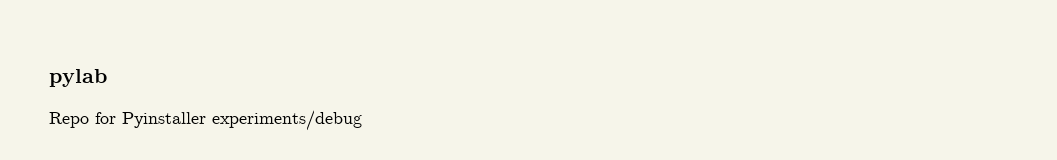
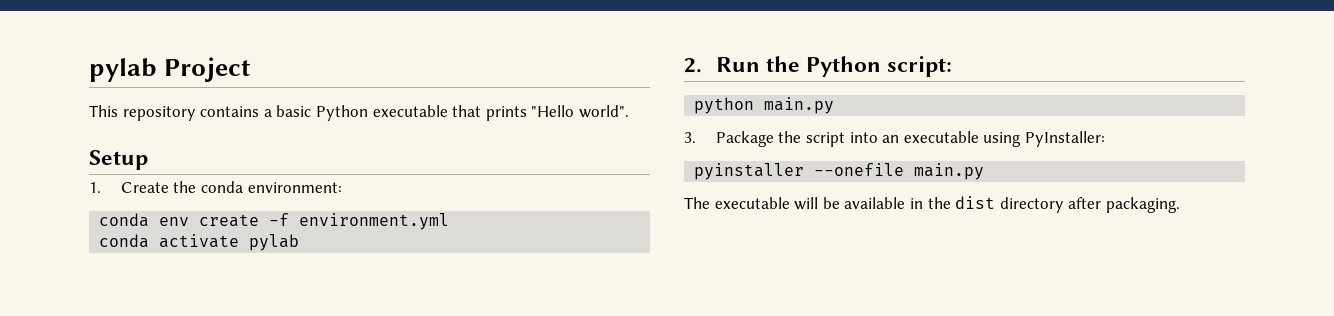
- pylab
- Repo for Pyinstaller experiments/debug
+ pylab Project
+ This repository contains a basic Python executable that prints "Hello world".
+ Setup
+ 1. Create the conda environment:
+ conda env create -f environment.yml
+ conda activate pylab
+ 2. Run the Python script:
+ python main.py
+ 3. Package the script into an executable using PyInstaller:
+ pyinstaller --onefile main.py
+ The executable will be available in the dist directory after packaging.

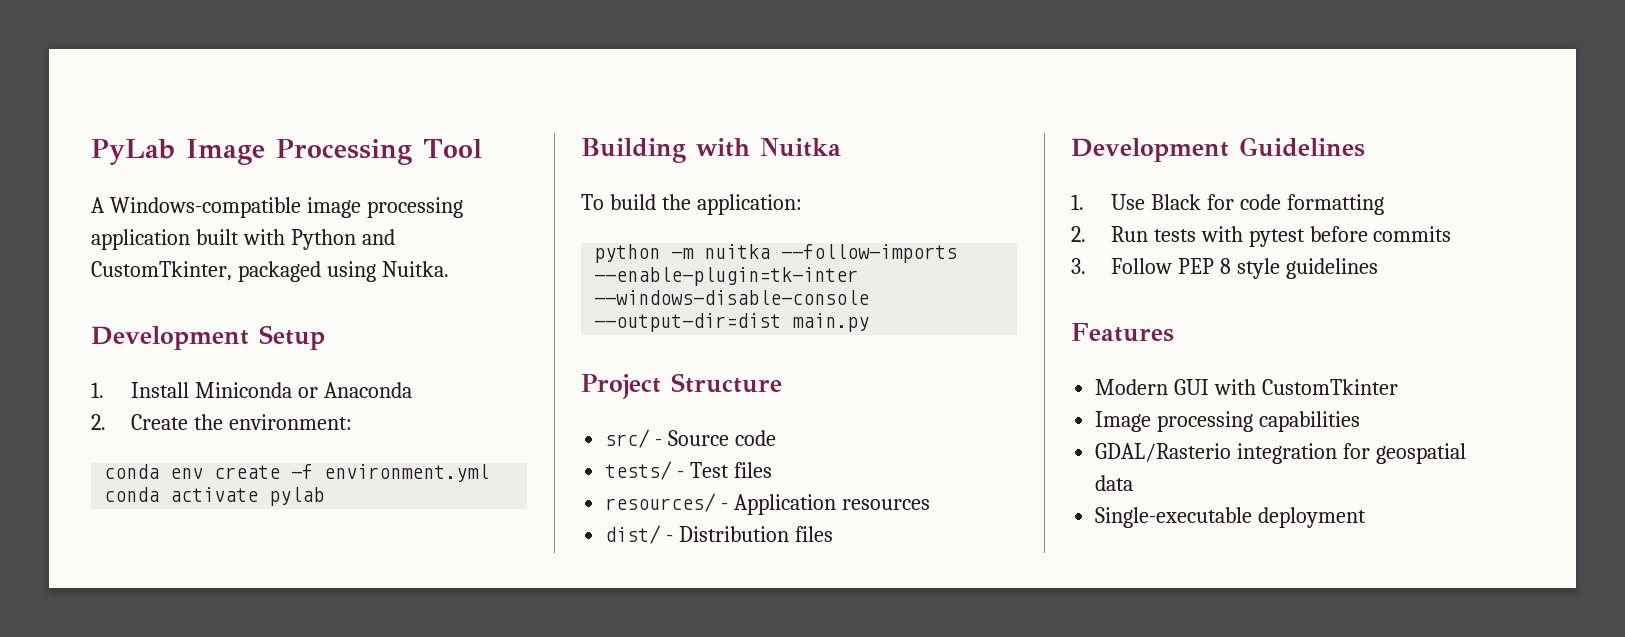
- pylab Project
- This repository contains a basic Python executable that prints "Hello world".
- Setup
- 1. Create the conda environment:
+ PyLab Image Processing Tool
+ A Windows-compatible image processing application built with Python and CustomTkinter, packaged using Nuitka.
+ Development Setup
+ 1. Install Miniconda or Anaconda
+ 2. Create the environment:
- 2. Run the Python script:
- python main.py
- 3. Package the script into an executable using PyInstaller:
- pyinstaller --onefile main.py
- The executable will be available in the dist directory after packaging.
+ Building with Nuitka
+ To build the application:
+ python -m nuitka --follow-imports --enable-plugin=tk-inter --windows-disable-console --output-dir=dist main.py
+ Project Structure
+ src/ - Source code
+ tests/ - Test files
+ resources/ - Application resources
+ dist/ - Distribution files
+ Development Guidelines
+ 1. Use Black for code formatting
+ 2. Run tests with pytest before commits
+ 3. Follow PEP 8 style guidelines
+ Features
+ Modern GUI with CustomTkinter
+ Image processing capabilities
+ GDAL/Rasterio integration for geospatial data
+ Single-executable deployment

